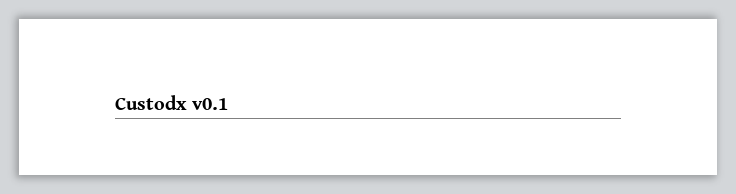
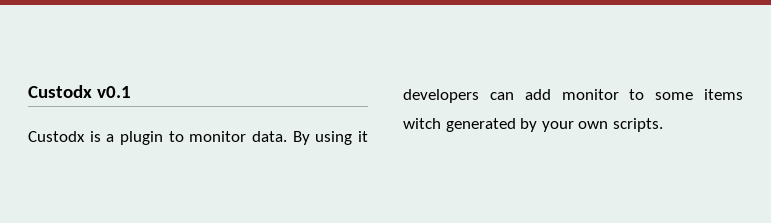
+ Custodx is a plugin to monitor data. By using it developers can add monitor to some items witch generated by your own scripts.

